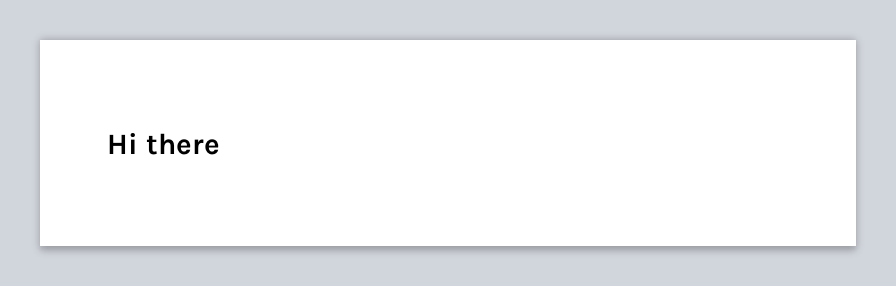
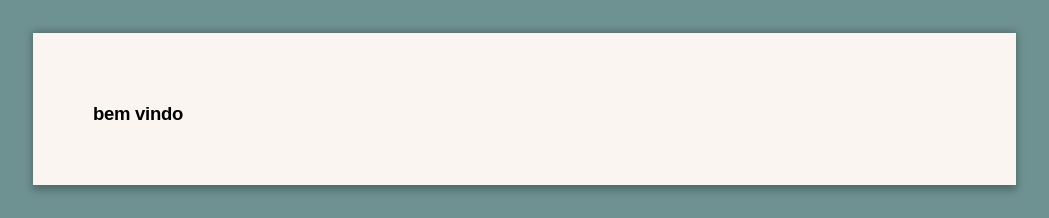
- Hi there
+ bem vindo

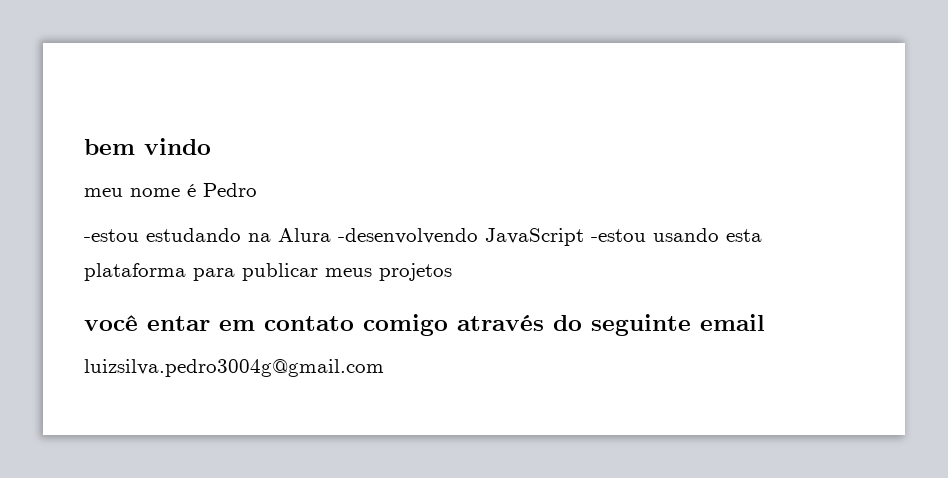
+ meu nome é Pedro
+ -estou estudando na Alura -desenvolvendo JavaScript -estou usando esta plataforma para publicar meus projetos
+ você entar em contato comigo através do seguinte email
+ luizsilva.pedro3004g@gmail.com

